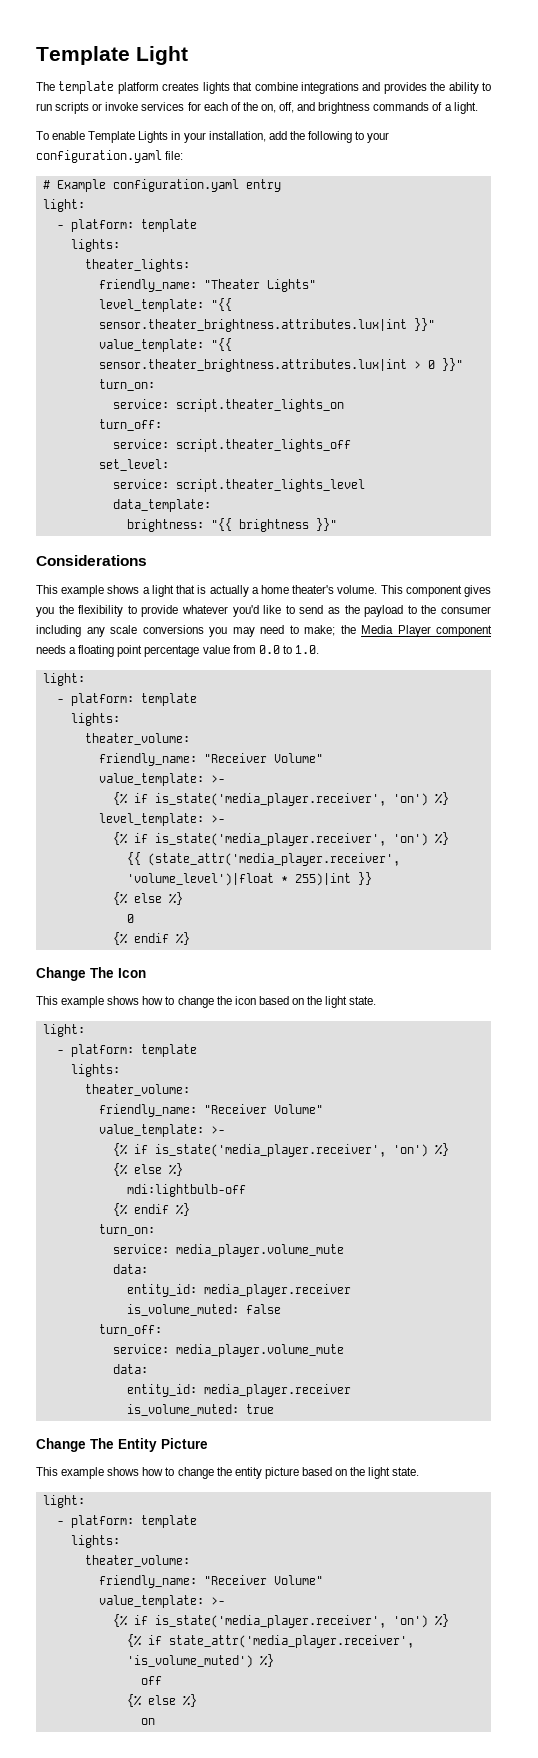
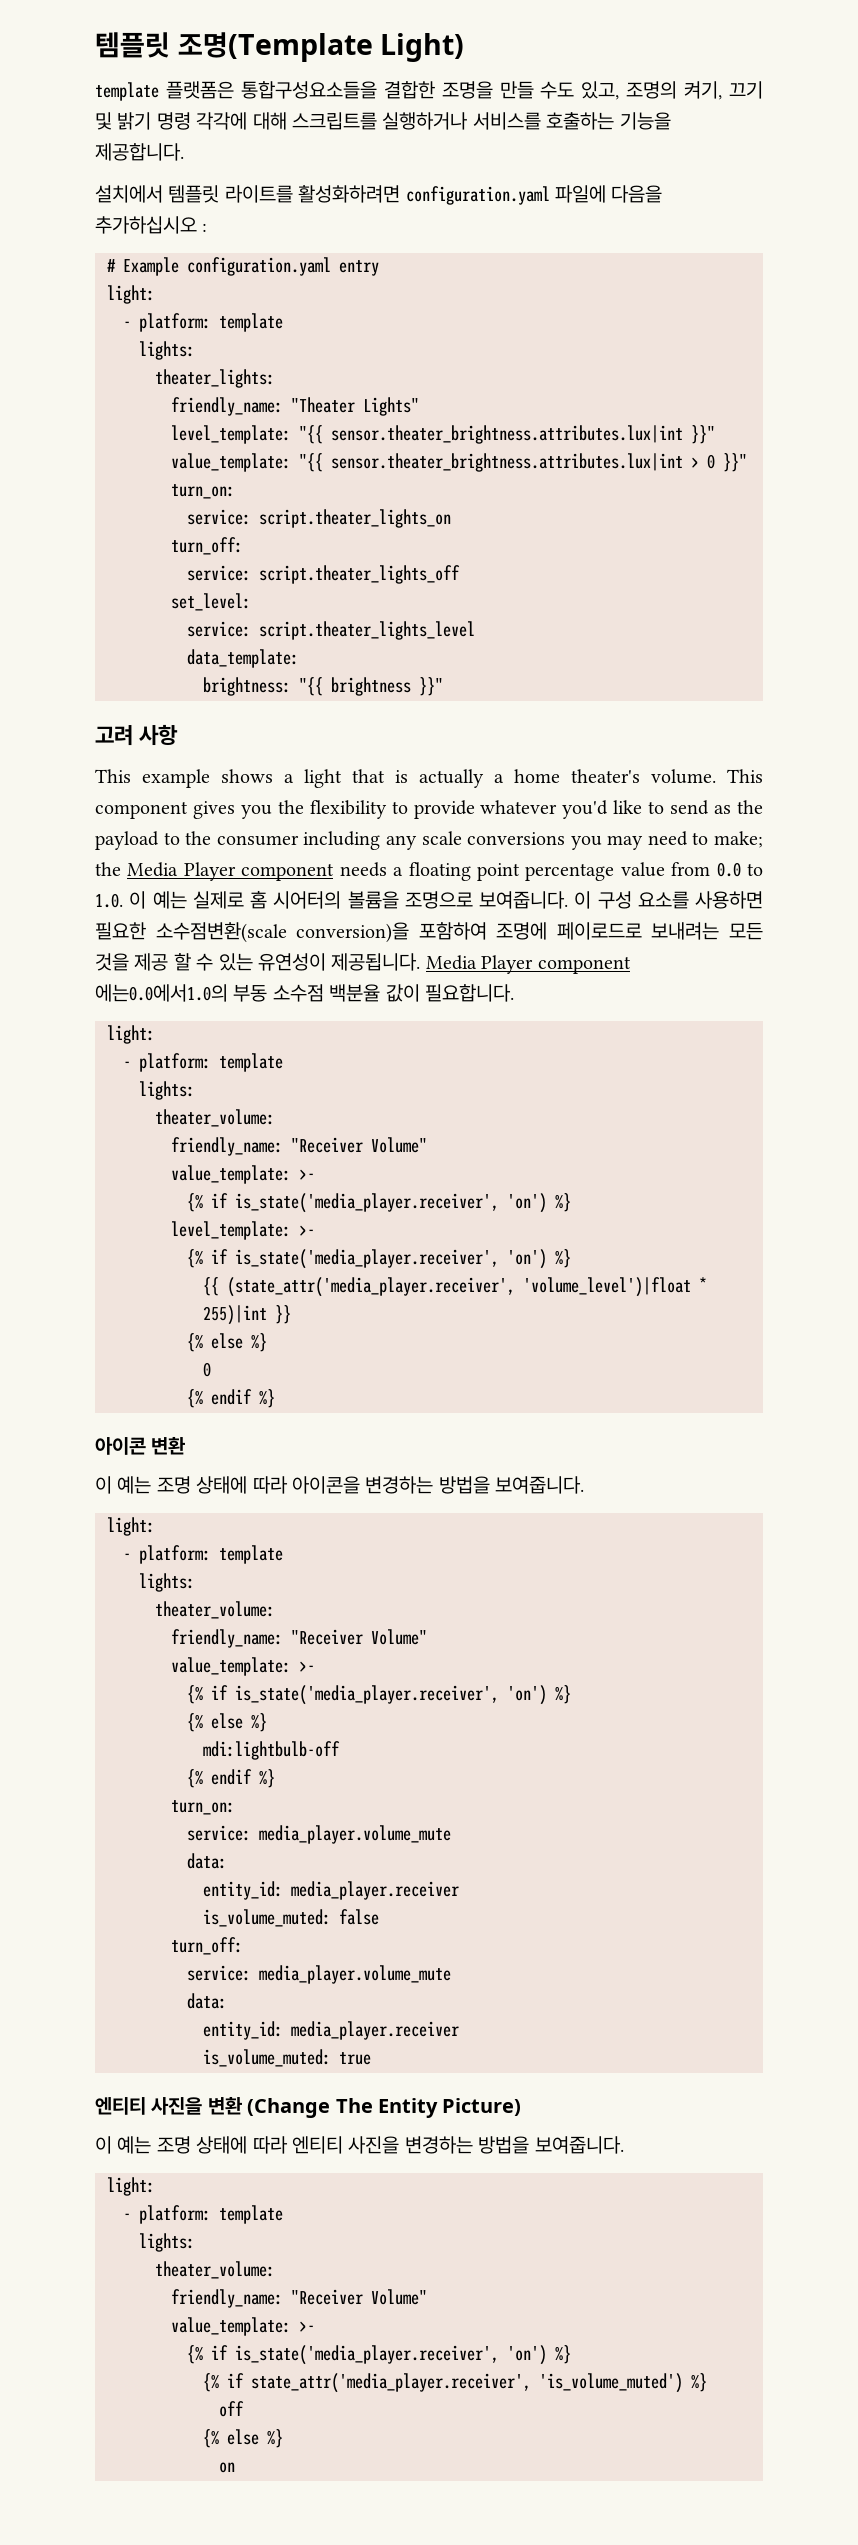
- Template Light
- The template platform creates lights that combine integrations and provides the ability to run scripts or invoke services for each of the on, off, and brightness commands of a light.
- To enable Template Lights in your installation, add the following to your configuration.yaml file:
+ 템플릿 조명(Template Light)
+ template 플랫폼은 통합구성요소들을 결합한 조명을 만들 수도 있고, 조명의 켜기, 끄기 및 밝기 명령 각각에 대해 스크립트를 실행하거나 서비스를 호출하는 기능을 제공합니다.
+ 설치에서 템플릿 라이트를 활성화하려면 configuration.yaml 파일에 다음을 추가하십시오 :
- Considerations
+ 고려 사항
- This component gives you the flexibility to provide whatever you'd like to send as the payload to the consumer including any scale conversions you may need to make; the Media Player component needs a floating point percentage value from 0.0 to 1.0.
+ This component gives you the flexibility to provide whatever you'd like to send as the payload to the consumer including any scale conversions you may need to make; the Media Player component needs a floating point percentage value from 0.0 to 1.0. 이 예는 실제로 홈 시어터의 볼륨을 조명으로 보여줍니다. 이 구성 요소를 사용하면 필요한 소수점변환(scale conversion)을 포함하여 조명에 페이로드로 보내려는 모든 것을 제공 할 수 있는 유연성이 제공됩니다. Media Player component 에는0.0에서1.0의 부동 소수점 백분율 값이 필요합니다.
- Change The Icon
- This example shows how to change the icon based on the light state.
+ 아이콘 변환
+ 이 예는 조명 상태에 따라 아이콘을 변경하는 방법을 보여줍니다.
- Change The Entity Picture
- This example shows how to change the entity picture based on the light state.
+ 엔티티 사진을 변환 (Change The Entity Picture)
+ 이 예는 조명 상태에 따라 엔티티 사진을 변경하는 방법을 보여줍니다.

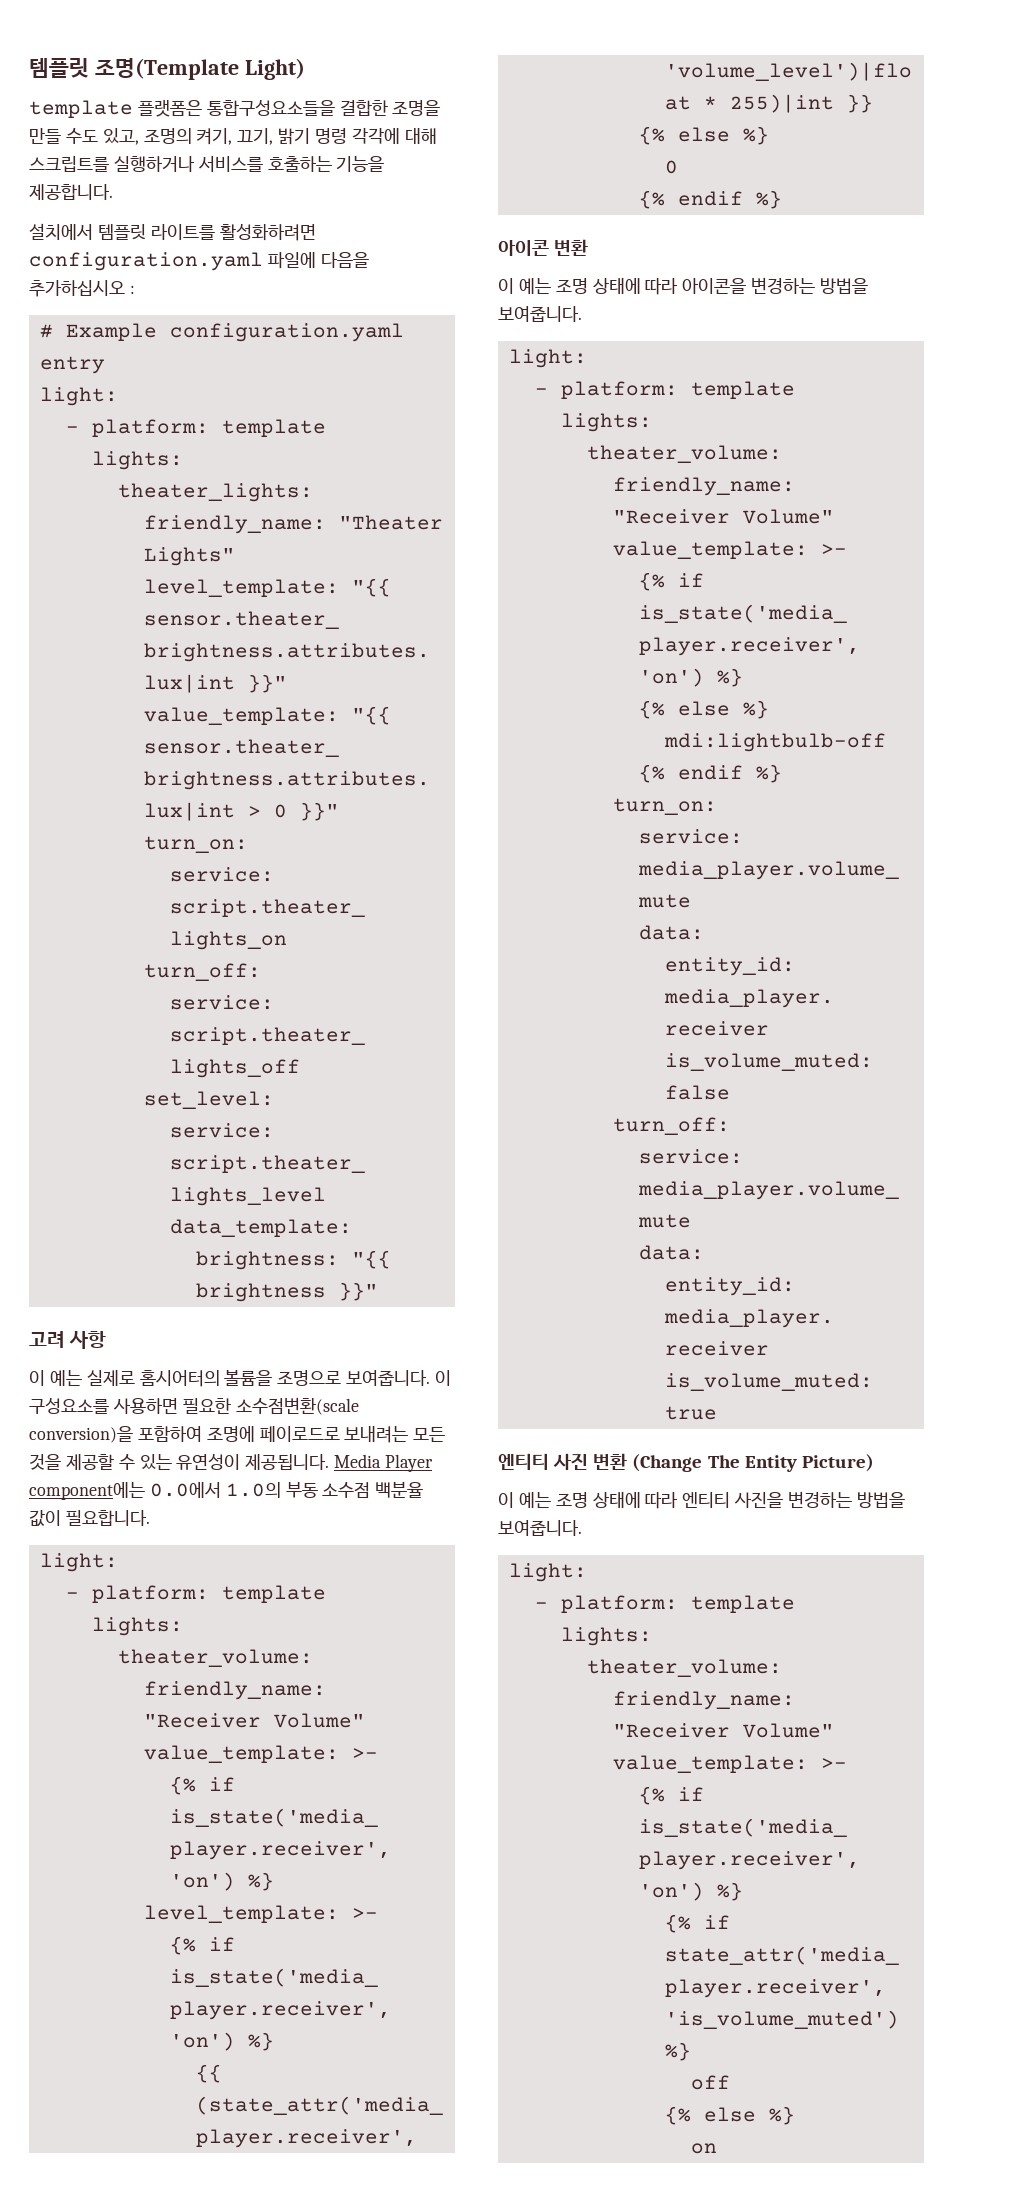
- template 플랫폼은 통합구성요소들을 결합한 조명을 만들 수도 있고, 조명의 켜기, 끄기 및 밝기 명령 각각에 대해 스크립트를 실행하거나 서비스를 호출하는 기능을 제공합니다.
+ template 플랫폼은 통합구성요소들을 결합한 조명을 만들 수도 있고, 조명의 켜기, 끄기, 밝기 명령 각각에 대해 스크립트를 실행하거나 서비스를 호출하는 기능을 제공합니다.
- This example shows a light that is actually a home theater's volume. This component gives you the flexibility to provide whatever you'd like to send as the payload to the consumer including any scale conversions you may need to make; the Media Player component needs a floating point percentage value from 0.0 to 1.0. 이 예는 실제로 홈 시어터의 볼륨을 조명으로 보여줍니다.
+ 이 예는 실제로 홈시어터의 볼륨을 조명으로 보여줍니다.
- 이 구성 요소를 사용하면 필요한 소수점변환(scale conversion)을 포함하여 조명에 페이로드로 보내려는 모든 것을 제공 할 수 있는 유연성이 제공됩니다.
+ 이 구성요소를 사용하면 필요한 소수점변환(scale conversion)을 포함하여 조명에 페이로드로 보내려는 모든 것을 제공할 수 있는 유연성이 제공됩니다.
- Media Player component 에는0.0에서1.0의 부동 소수점 백분율 값이 필요합니다.
+ Media Player component에는 0.0에서 1.0의 부동 소수점 백분율 값이 필요합니다.
- 엔티티 사진을 변환 (Change The Entity Picture)
+ 엔티티 사진 변환 (Change The Entity Picture)

